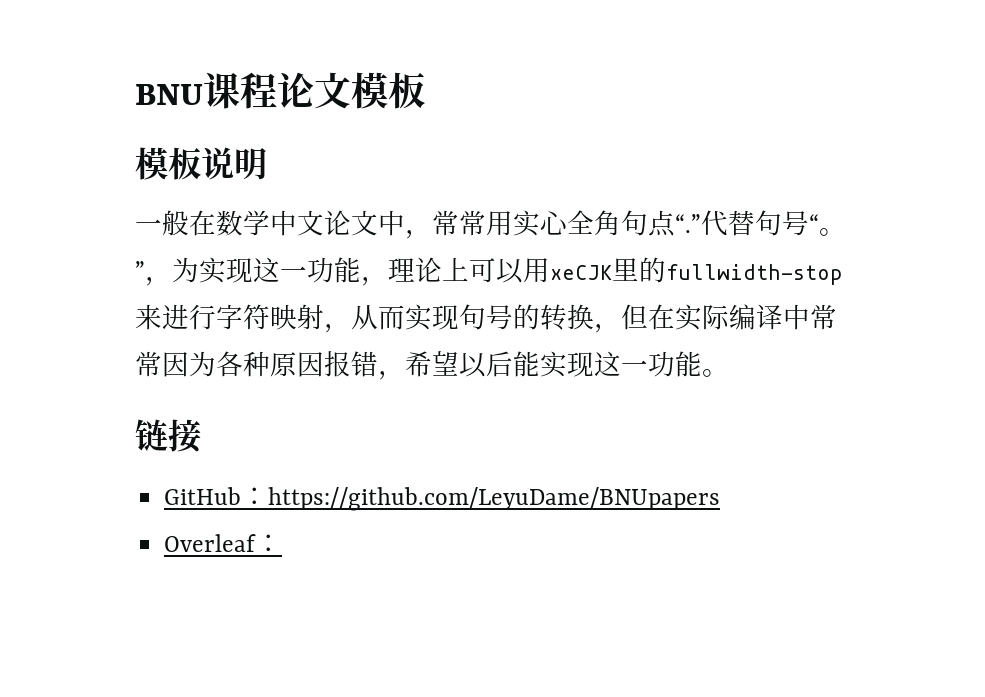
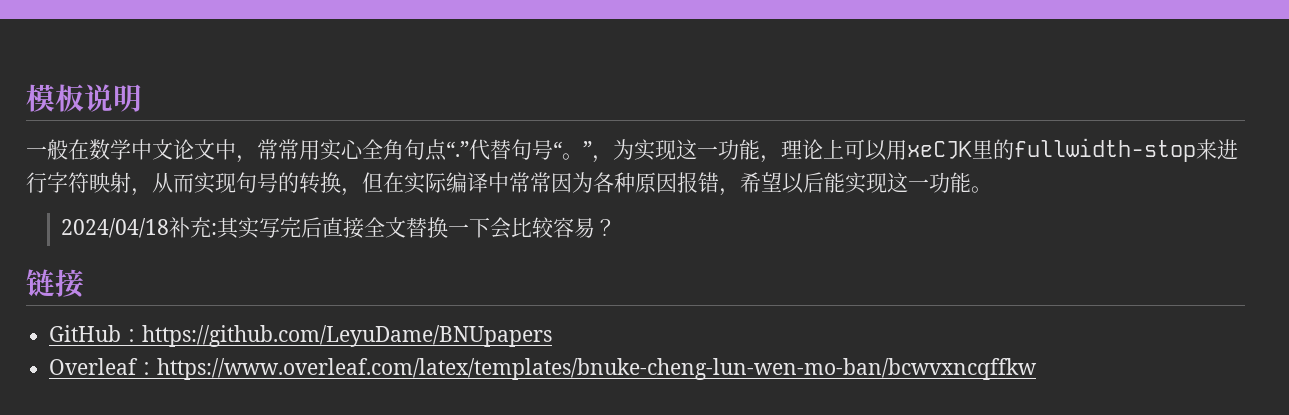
- BNU课程论文模板
+ 2024/04/18补充:其实写完后直接全文替换一下会比较容易？
- Overleaf：
+ Overleaf：https://www.overleaf.com/latex/templates/bnuke-cheng-lun-wen-mo-ban/bcwvxncqffkw

